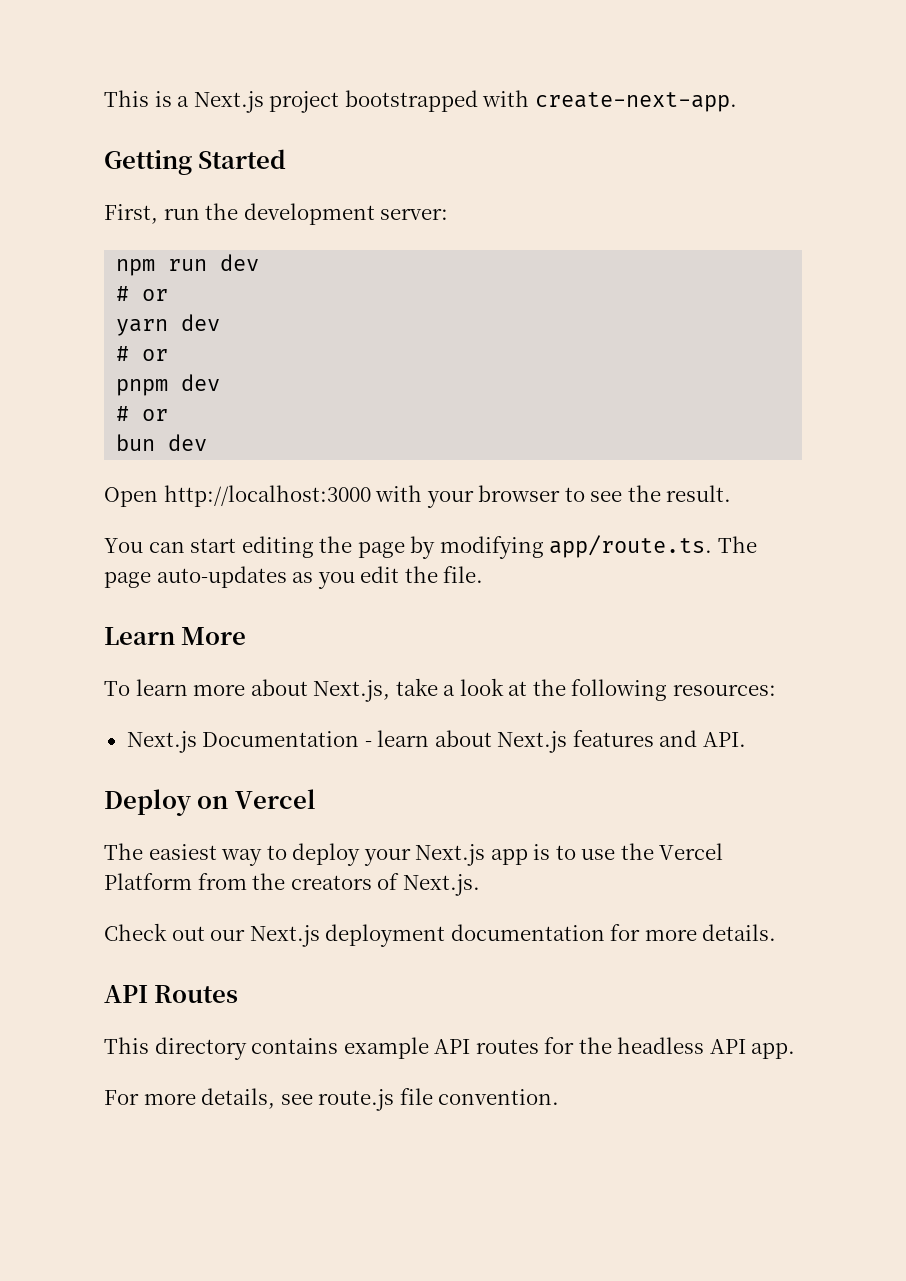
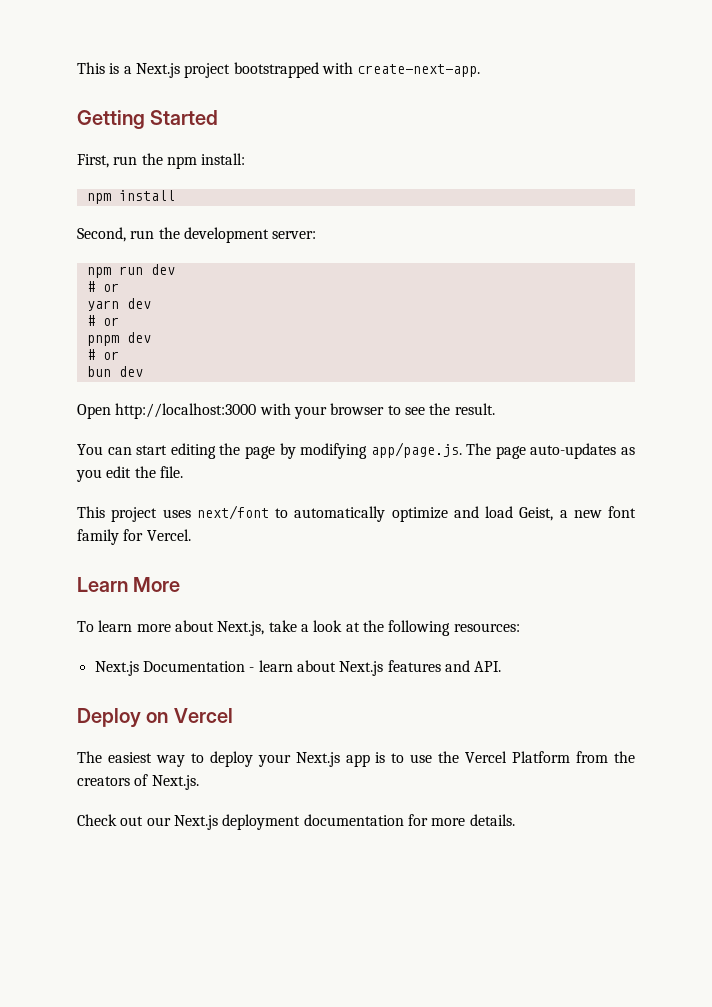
- First, run the development server:
+ First, run the npm install:
+ npm install
+ Second, run the development server:
- You can start editing the page by modifying app/route.ts. The page auto-updates as you edit the file.
+ You can start editing the page by modifying app/page.js. The page auto-updates as you edit the file.
+ This project uses next/font to automatically optimize and load Geist, a new font family for Vercel.
- API Routes
- This directory contains example API routes for the headless API app.
- For more details, see route.js file convention.

